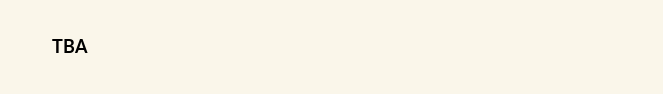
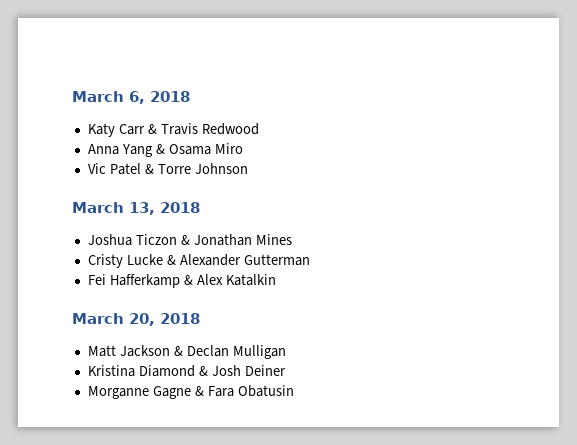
- TBA
+ March 6, 2018
+ Katy Carr & Travis Redwood
+ Anna Yang & Osama Miro
+ Vic Patel & Torre Johnson
+ March 13, 2018
+ Joshua Ticzon & Jonathan Mines
+ Cristy Lucke & Alexander Gutterman
+ Fei Hafferkamp & Alex Katalkin
+ March 20, 2018
+ Matt Jackson & Declan Mulligan
+ Kristina Diamond & Josh Deiner
+ Morganne Gagne & Fara Obatusin

